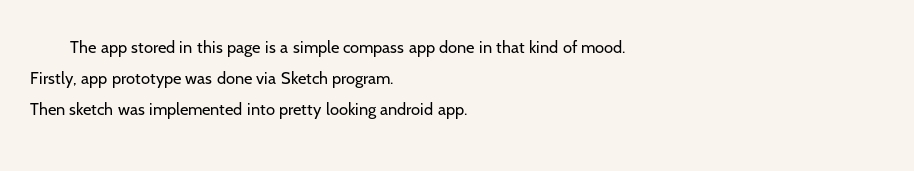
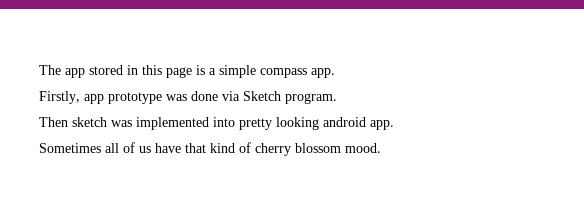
- The app stored in this page is a simple compass app done in that kind of mood.
+ The app stored in this page is a simple compass app.
+ Sometimes all of us have that kind of cherry blossom mood.

